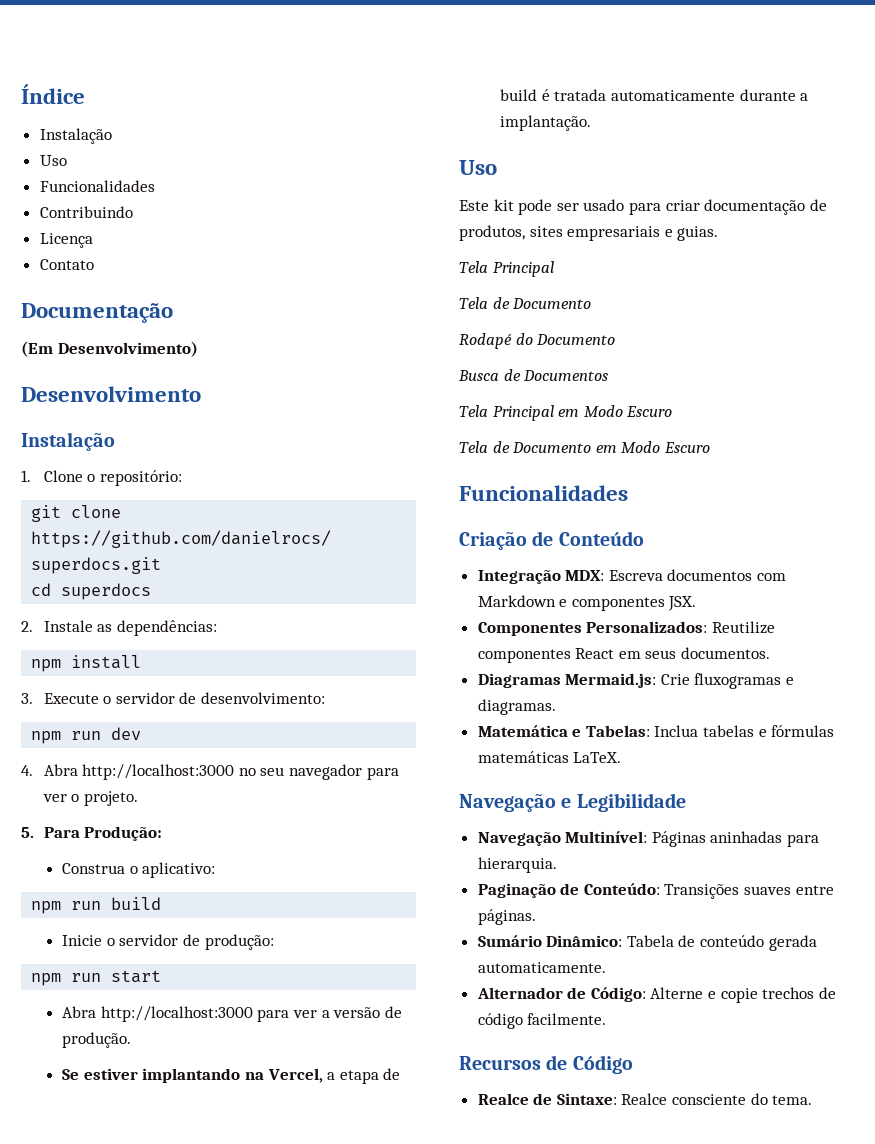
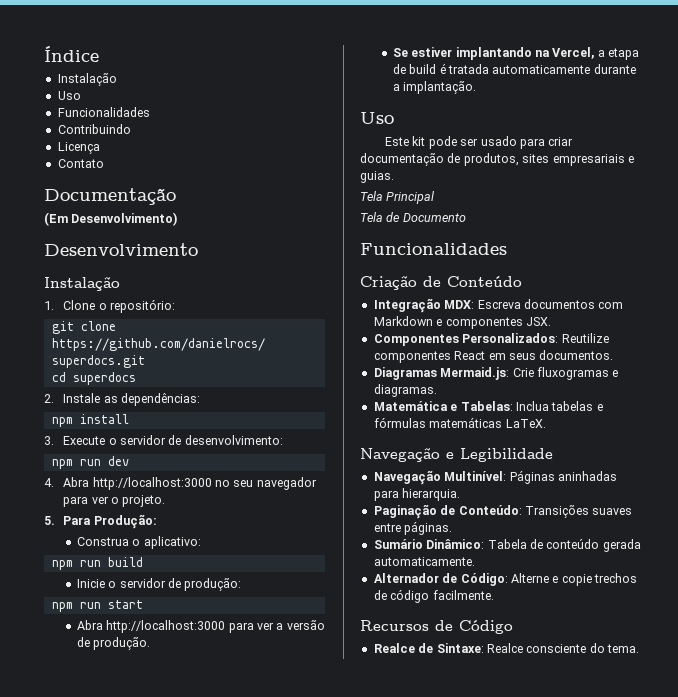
- Rodapé do Documento
- Busca de Documentos
- Tela Principal em Modo Escuro
- Tela de Documento em Modo Escuro

